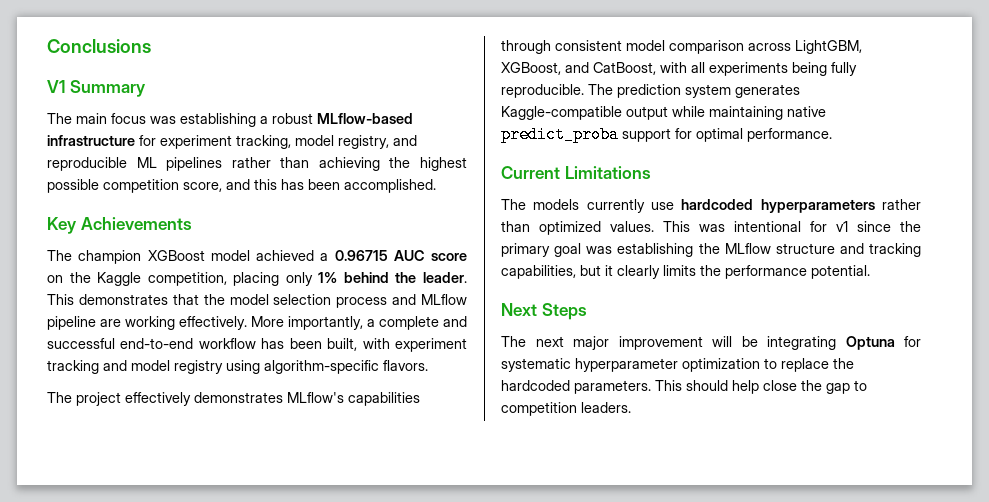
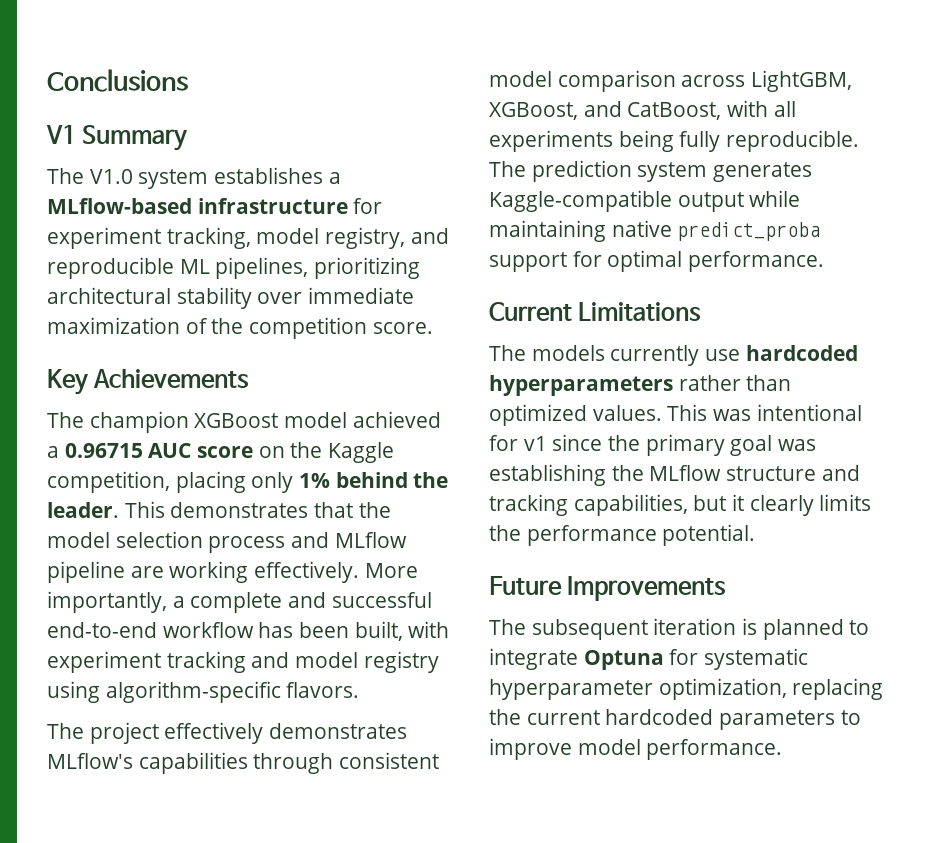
- The main focus was establishing a robust MLflow-based infrastructure for experiment tracking, model registry, and reproducible ML pipelines rather than achieving the highest possible competition score, and this has been accomplished.
+ The V1.0 system establishes a MLflow-based infrastructure for experiment tracking, model registry, and reproducible ML pipelines, prioritizing architectural stability over immediate maximization of the competition score.
- Next Steps
- The next major improvement will be integrating Optuna for systematic hyperparameter optimization to replace the hardcoded parameters. This should help close the gap to competition leaders.
+ Future Improvements
+ The subsequent iteration is planned to integrate Optuna for systematic hyperparameter optimization, replacing the current hardcoded parameters to improve model performance.

